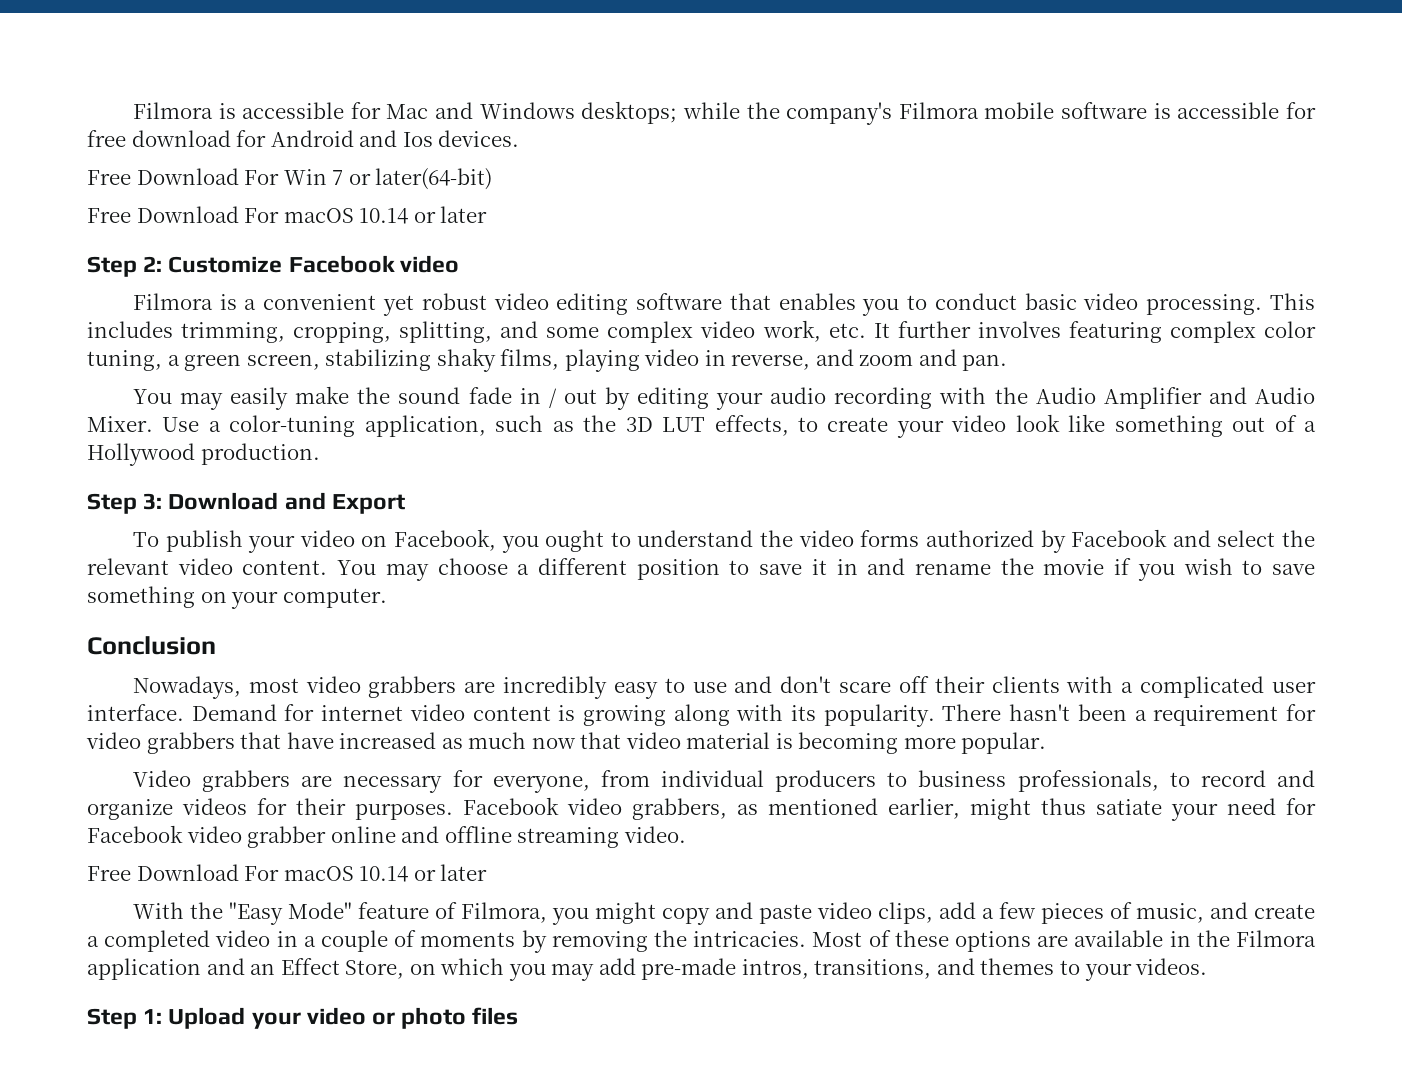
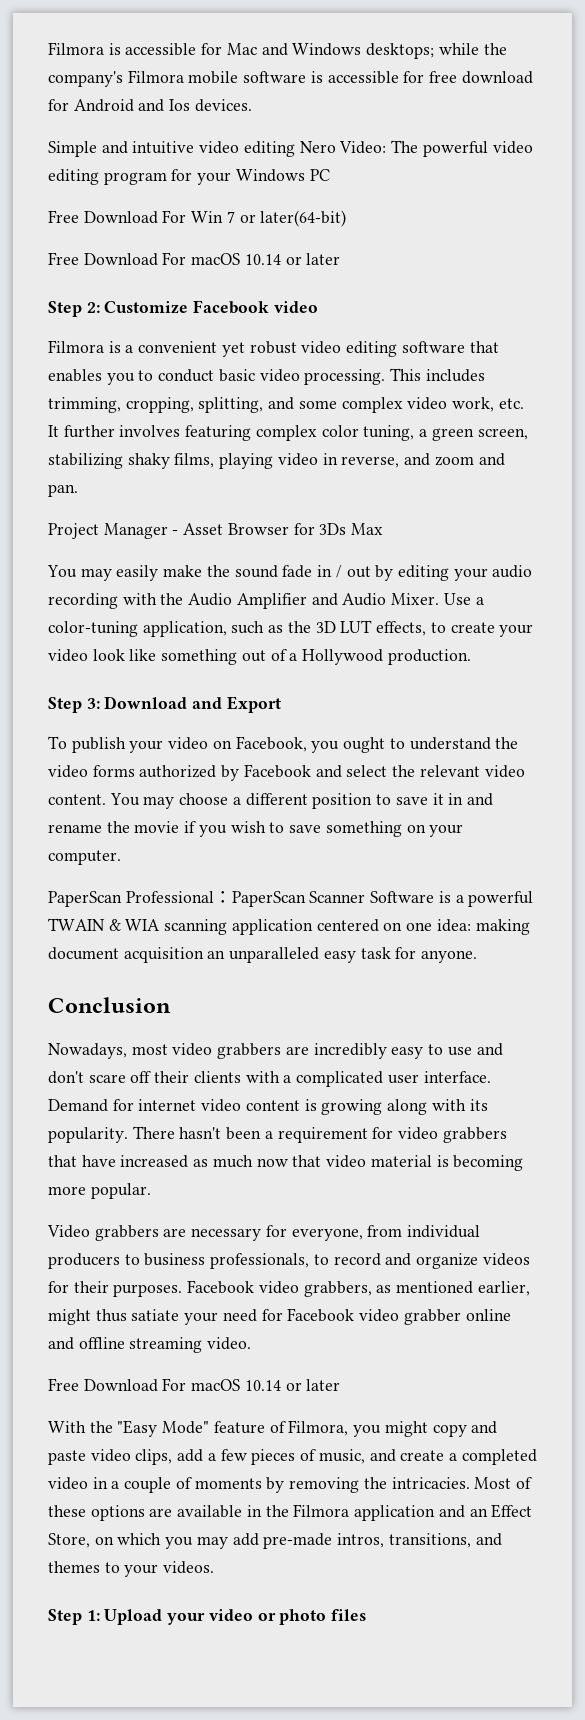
+ Simple and intuitive video editing Nero Video: The powerful video editing program for your Windows PC
+ Project Manager - Asset Browser for 3Ds Max
+ PaperScan Professional：PaperScan Scanner Software is a powerful TWAIN & WIA scanning application centered on one idea: making document acquisition an unparalleled easy task for anyone.

